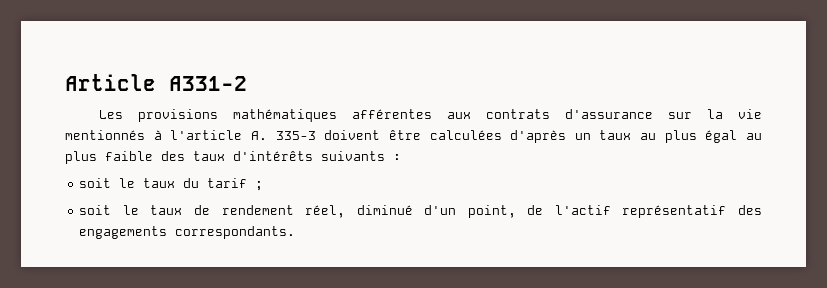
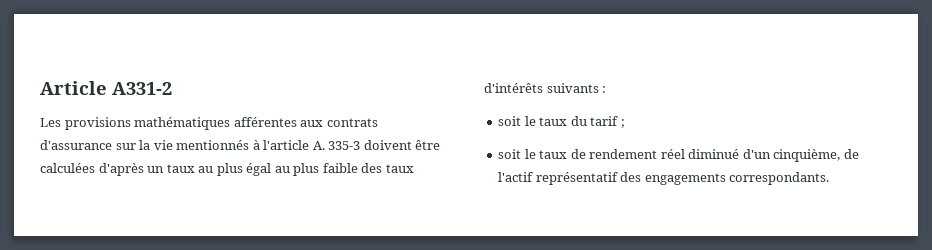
- soit le taux de rendement réel, diminué d'un point, de l'actif représentatif des engagements correspondants.
+ soit le taux de rendement réel diminué d'un cinquième, de l'actif représentatif des engagements correspondants.

